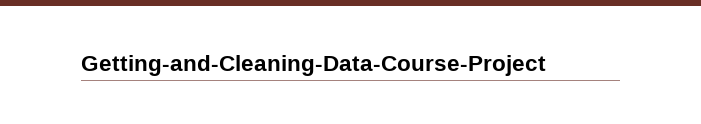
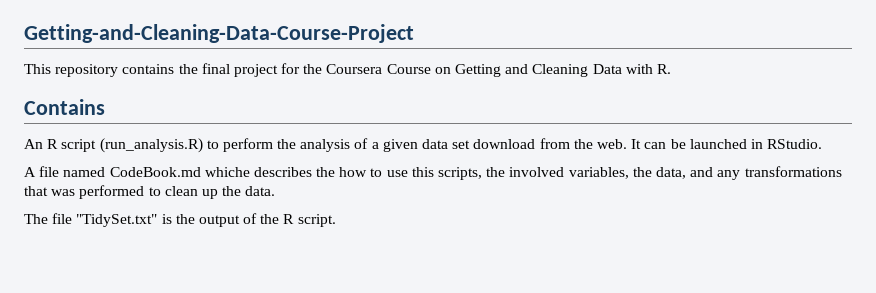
+ This repository contains the final project for the Coursera Course on Getting and Cleaning Data with R.
+ Contains
+ An R script (run_analysis.R) to perform the analysis of a given data set download from the web. It can be launched in RStudio.
+ A file named CodeBook.md whiche describes the how to use this scripts, the involved variables, the data, and any transformations that was performed to clean up the data.
+ The file "TidySet.txt" is the output of the R script.

